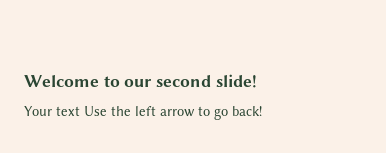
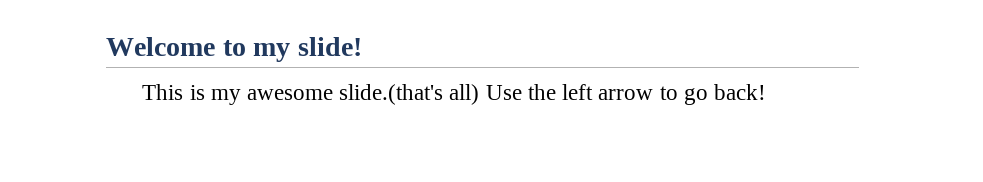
- Welcome to our second slide!
+ Welcome to my slide!
- Your text Use the left arrow to go back!
+ This is my awesome slide.(that's all) Use the left arrow to go back!

